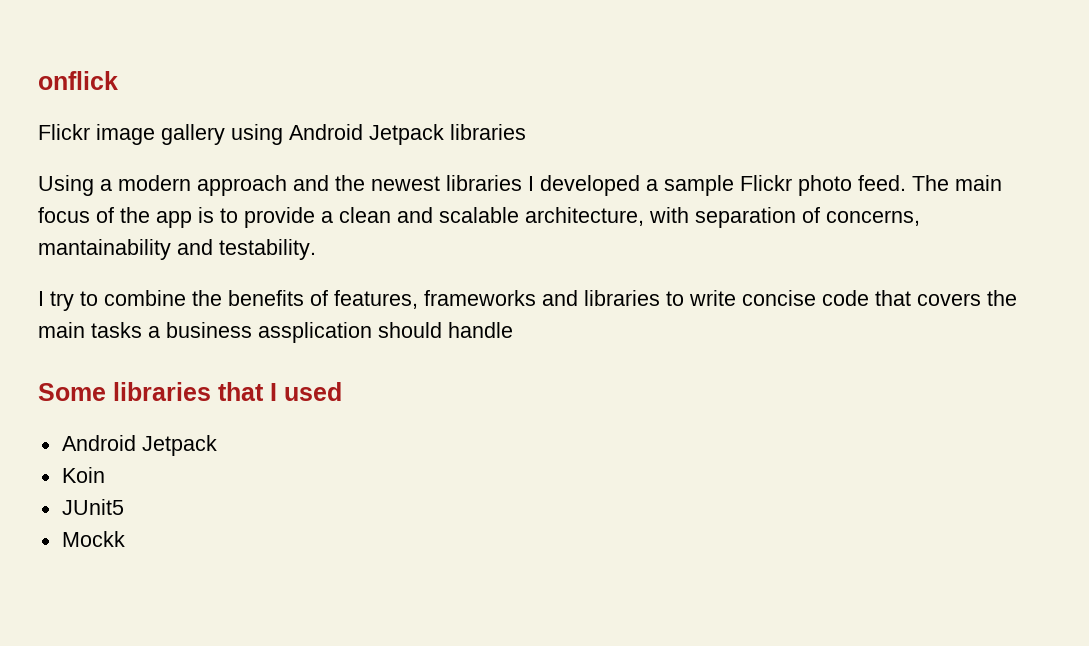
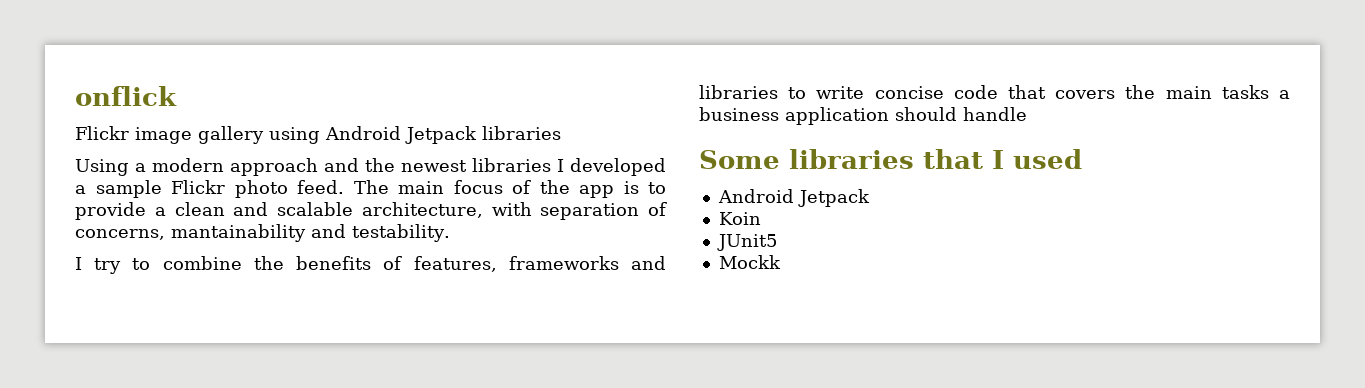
- I try to combine the benefits of features, frameworks and libraries to write concise code that covers the main tasks a business assplication should handle
+ I try to combine the benefits of features, frameworks and libraries to write concise code that covers the main tasks a business application should handle

